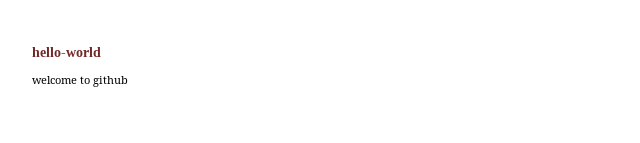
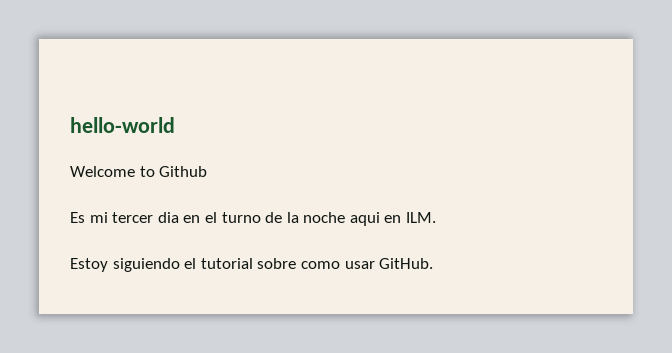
- welcome to github
+ Welcome to Github
+ Es mi tercer dia en el turno de la noche aqui en ILM.
+ Estoy siguiendo el tutorial sobre como usar GitHub.

